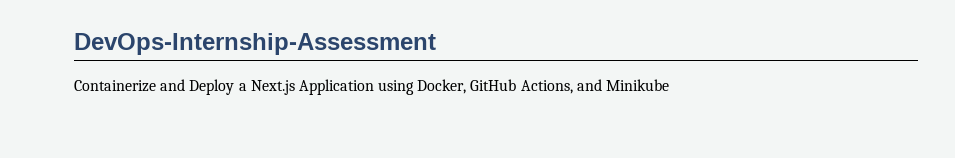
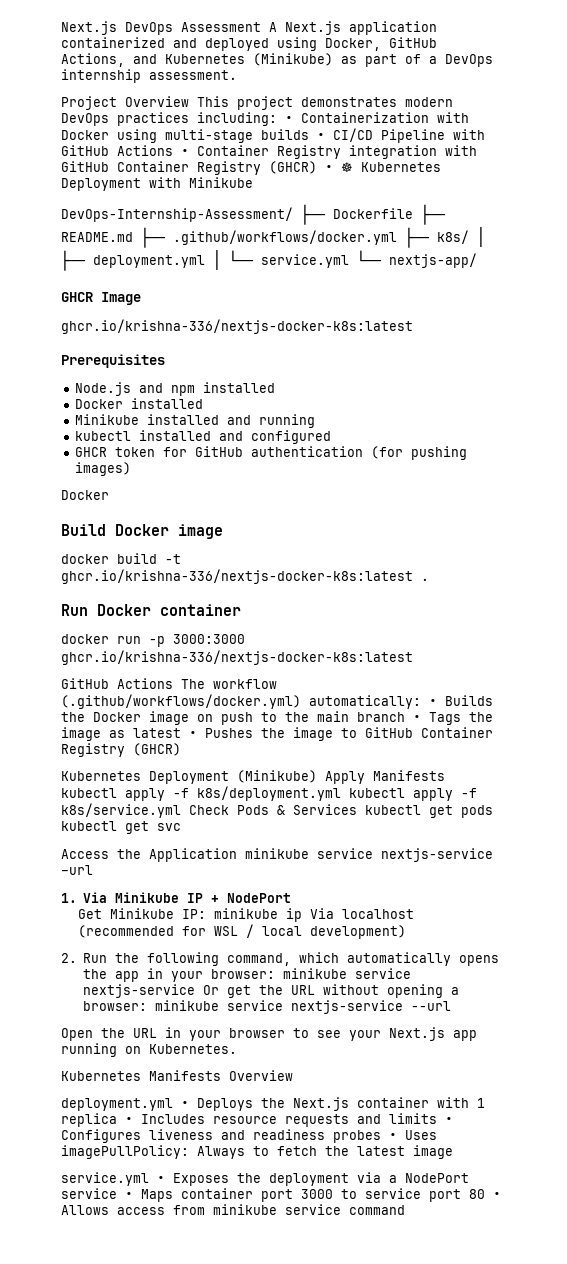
- DevOps-Internship-Assessment
- Containerize and Deploy a Next.js Application using Docker, GitHub Actions, and Minikube
+ Next.js DevOps Assessment A Next.js application containerized and deployed using Docker, GitHub Actions, and Kubernetes (Minikube) as part of a DevOps internship assessment.
+ Project Overview This project demonstrates modern DevOps practices including: • Containerization with Docker using multi-stage builds • CI/CD Pipeline with GitHub Actions • Container Registry integration with GitHub Container Registry (GHCR) • ☸ Kubernetes Deployment with Minikube
+ DevOps-Internship-Assessment/ ├── Dockerfile ├── README.md ├── .github/workflows/docker.yml ├── k8s/ │ ├── deployment.yml │ └── service.yml └── nextjs-app/
+ GHCR Image
+ ghcr.io/krishna-336/nextjs-docker-k8s:latest
+ Prerequisites
+ Node.js and npm installed
+ Docker installed
+ Minikube installed and running
+ kubectl installed and configured
+ GHCR token for GitHub authentication (for pushing images)
+ Docker
+ Build Docker image
+ docker build -t ghcr.io/krishna-336/nextjs-docker-k8s:latest .
+ Run Docker container
+ docker run -p 3000:3000 ghcr.io/krishna-336/nextjs-docker-k8s:latest
+ GitHub Actions The workflow (.github/workflows/docker.yml) automatically: • Builds the Docker image on push to the main branch • Tags the image as latest • Pushes the image to GitHub Container Registry (GHCR)
+ Kubernetes Deployment (Minikube) Apply Manifests kubectl apply -f k8s/deployment.yml kubectl apply -f k8s/service.yml Check Pods & Services kubectl get pods kubectl get svc
+ Access the Application minikube service nextjs-service –url
+ 1. Via Minikube IP + NodePort
+ Get Minikube IP: minikube ip Via localhost (recommended for WSL / local development)
+ 2. Run the following command, which automatically opens the app in your browser: minikube service nextjs-service Or get the URL without opening a browser: minikube service nextjs-service --url
+ Open the URL in your browser to see your Next.js app running on Kubernetes.
+ Kubernetes Manifests Overview
+ deployment.yml • Deploys the Next.js container with 1 replica • Includes resource requests and limits • Configures liveness and readiness probes • Uses imagePullPolicy: Always to fetch the latest image
+ service.yml • Exposes the deployment via a NodePort service • Maps container port 3000 to service port 80 • Allows access from minikube service command

